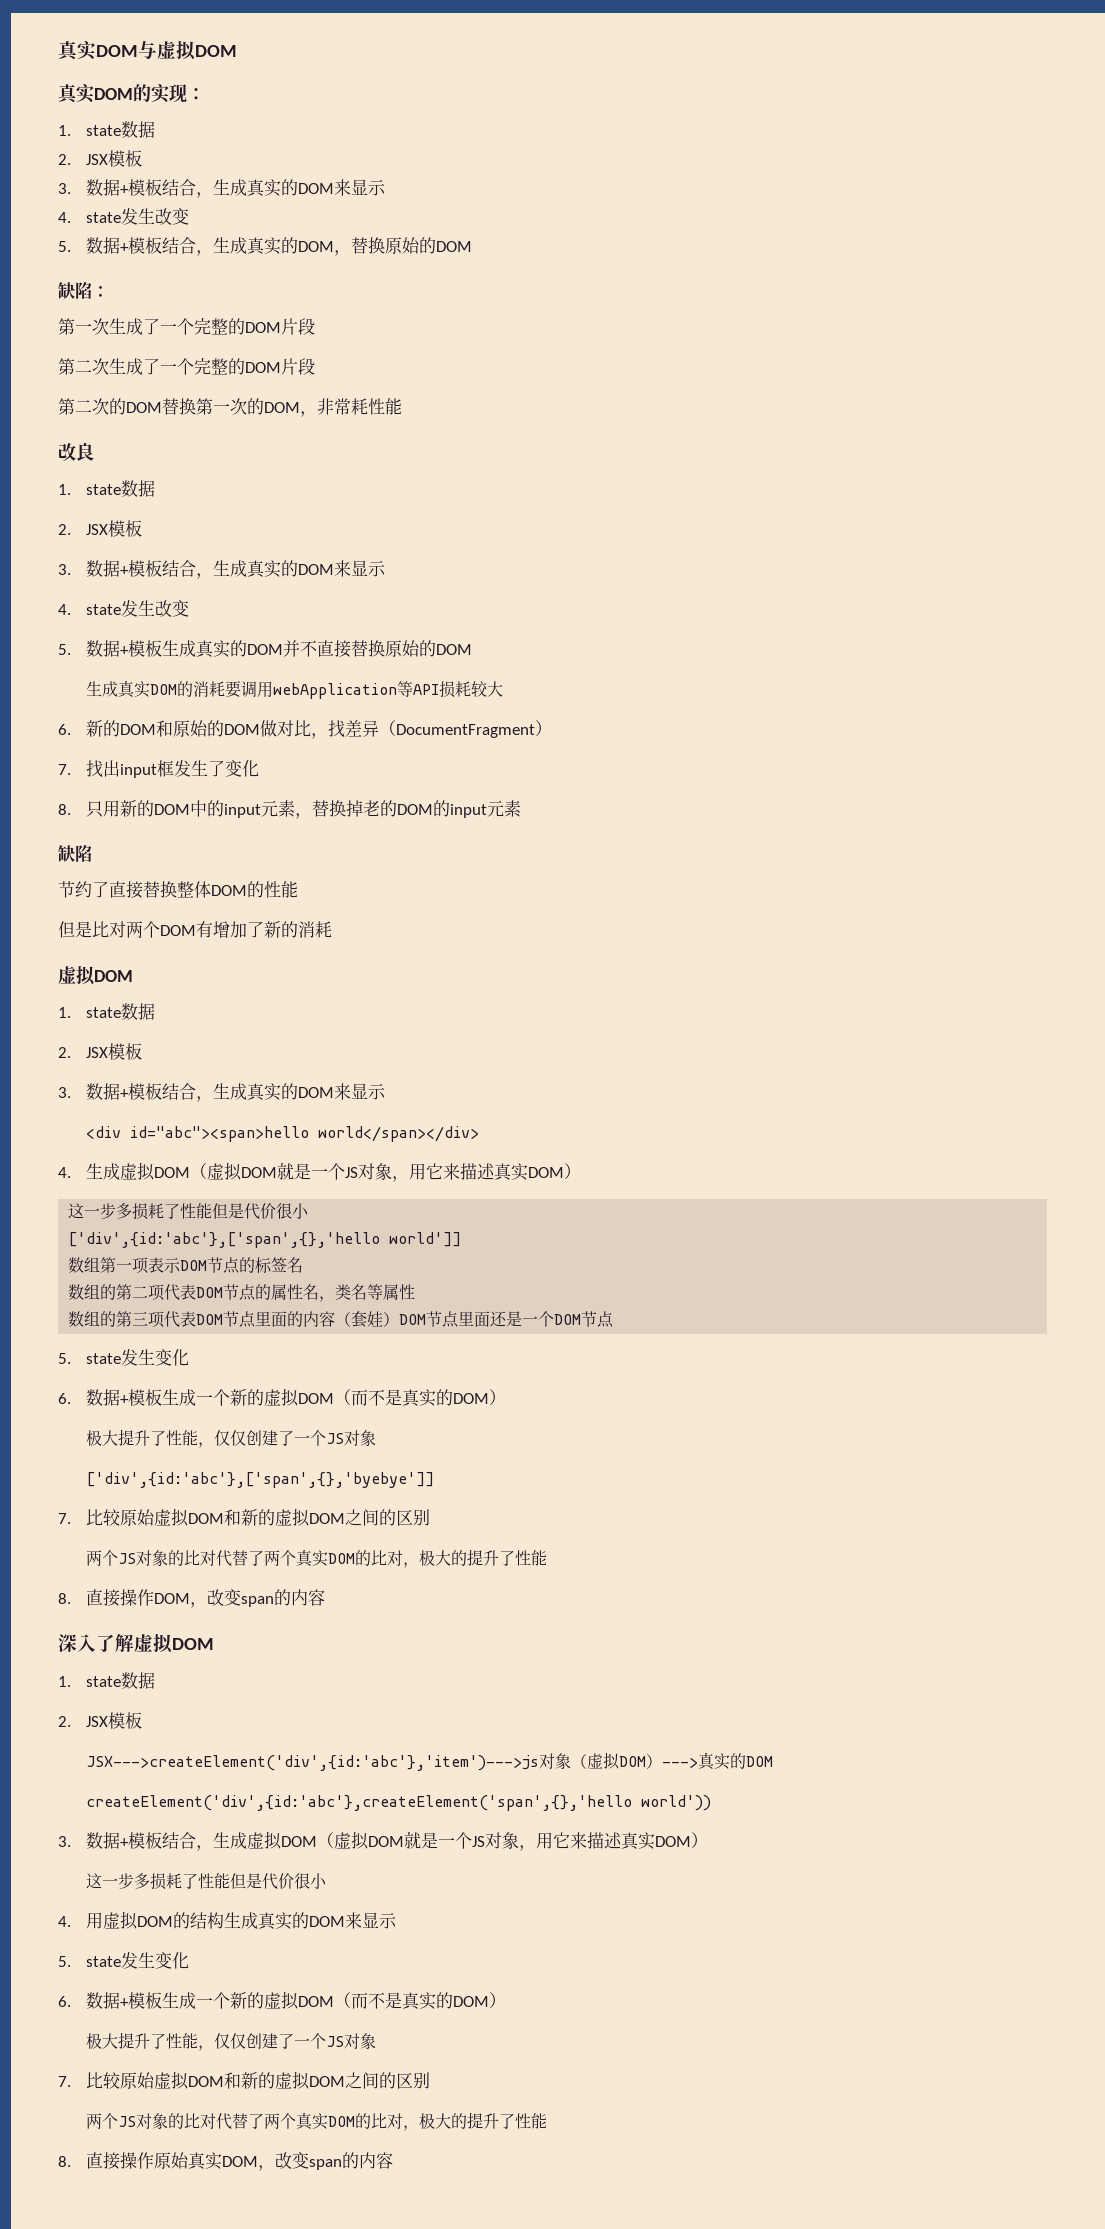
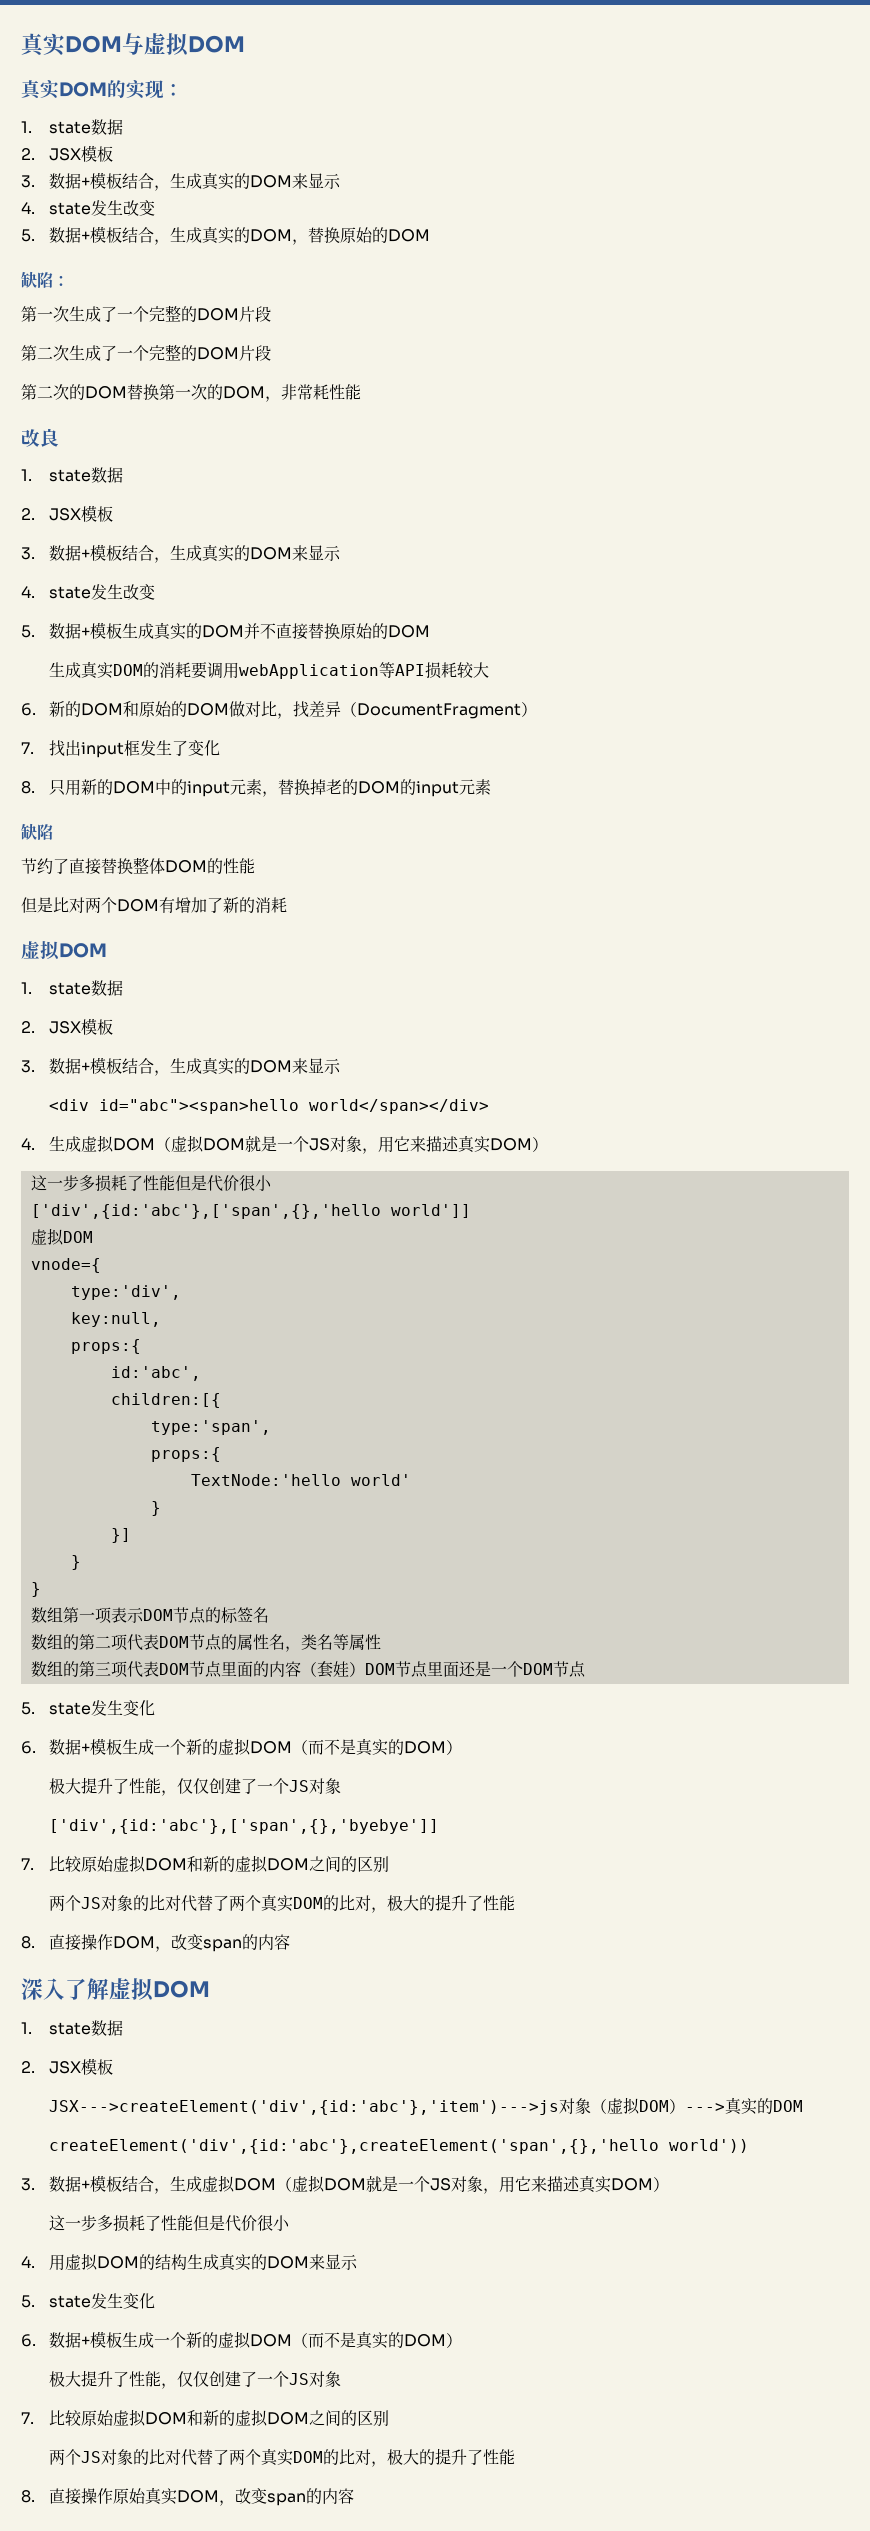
  ['div',{id:'abc'},['span',{},'hello world']]
+ 虚拟DOM
+ vnode={
+ type:'div',
+ key:null,
+ props:{
+ id:'abc',
+ children:[{
+ type:'span',
+ props:{
+ TextNode:'hello world'
+ }
+ }]
+ }
+ }

